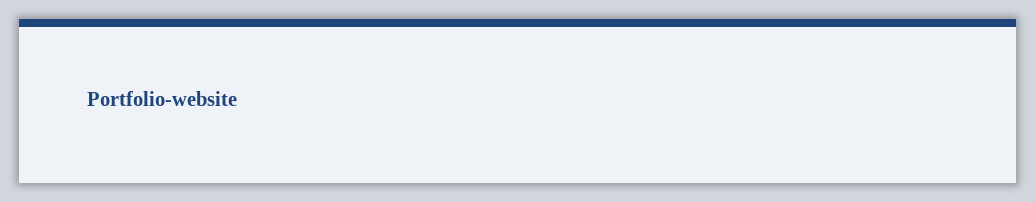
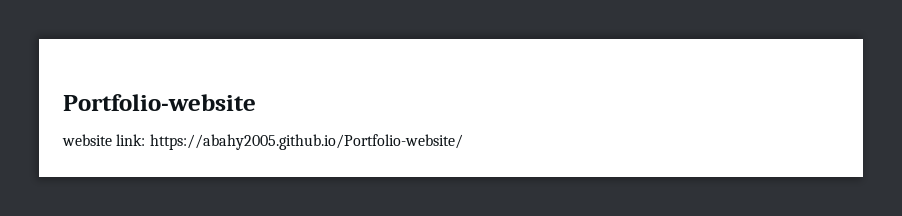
+ website link: https://abahy2005.github.io/Portfolio-website/

